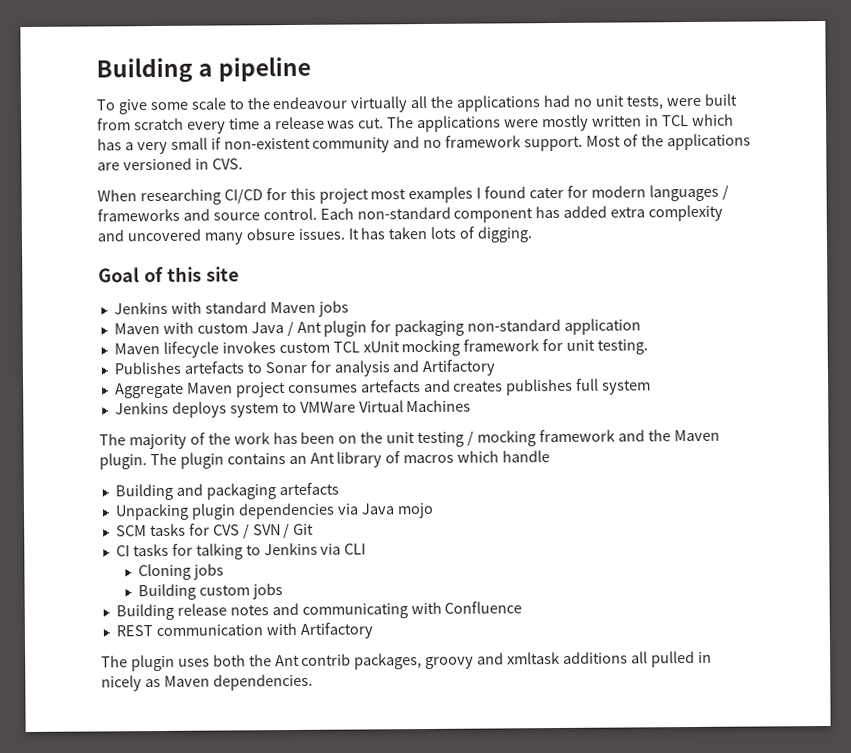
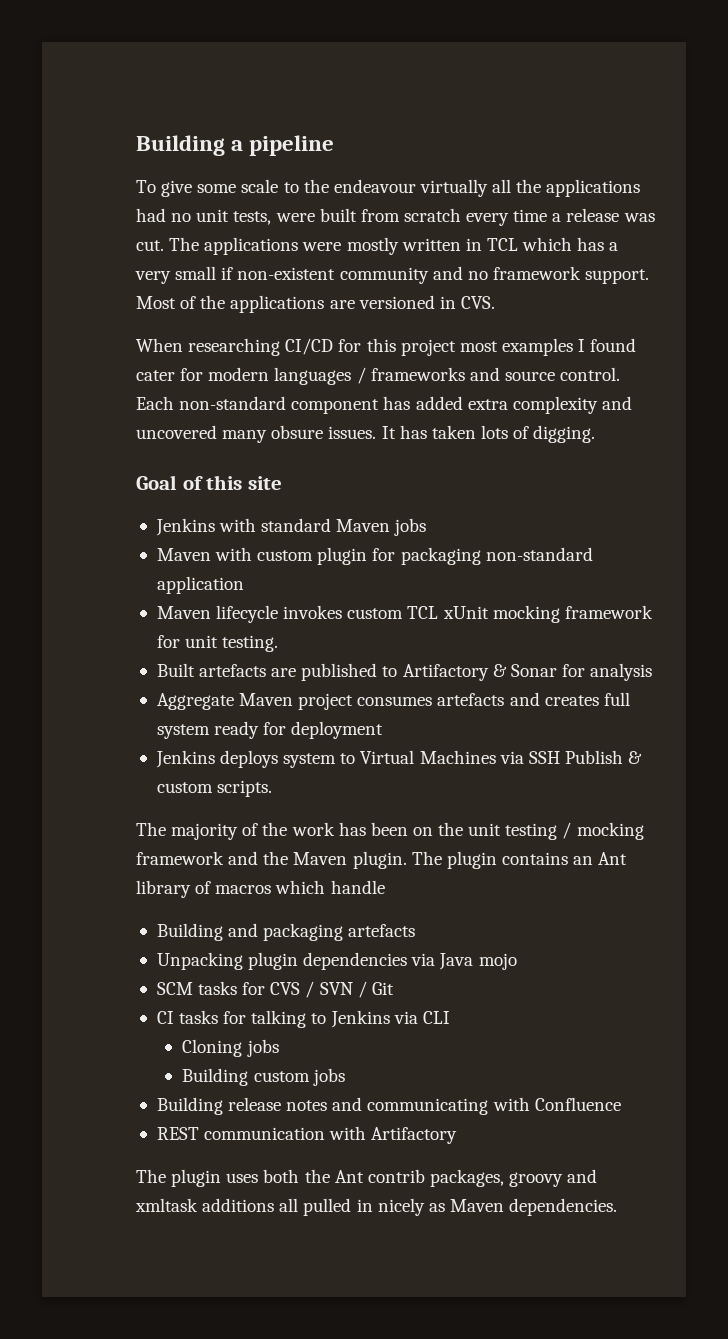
- Maven with custom Java / Ant plugin for packaging non-standard application
+ Maven with custom plugin for packaging non-standard application
- Publishes artefacts to Sonar for analysis and Artifactory
+ Built artefacts are published to Artifactory & Sonar for analysis
- Aggregate Maven project consumes artefacts and creates publishes full system
+ Aggregate Maven project consumes artefacts and creates full system ready for deployment
- Jenkins deploys system to VMWare Virtual Machines
+ Jenkins deploys system to Virtual Machines via SSH Publish & custom scripts.

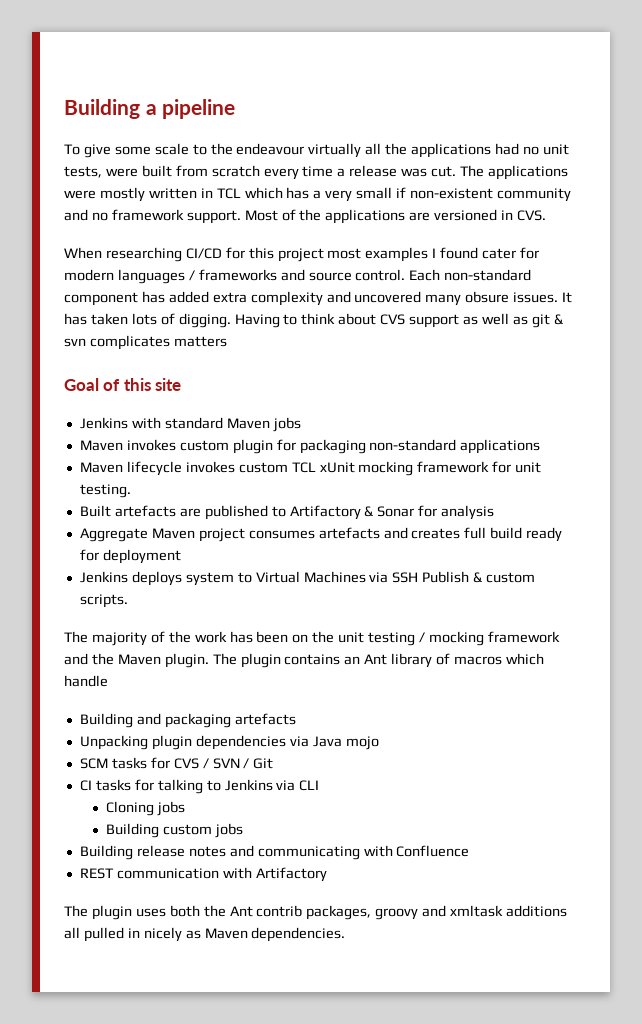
+ Having to think about CVS support as well as git & svn complicates matters
- Maven with custom plugin for packaging non-standard application
+ Maven invokes custom plugin for packaging non-standard applications
- Aggregate Maven project consumes artefacts and creates full system ready for deployment
+ Aggregate Maven project consumes artefacts and creates full build ready for deployment

